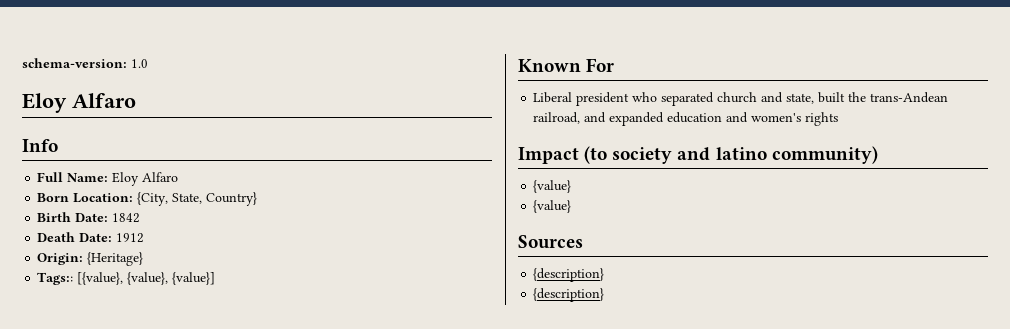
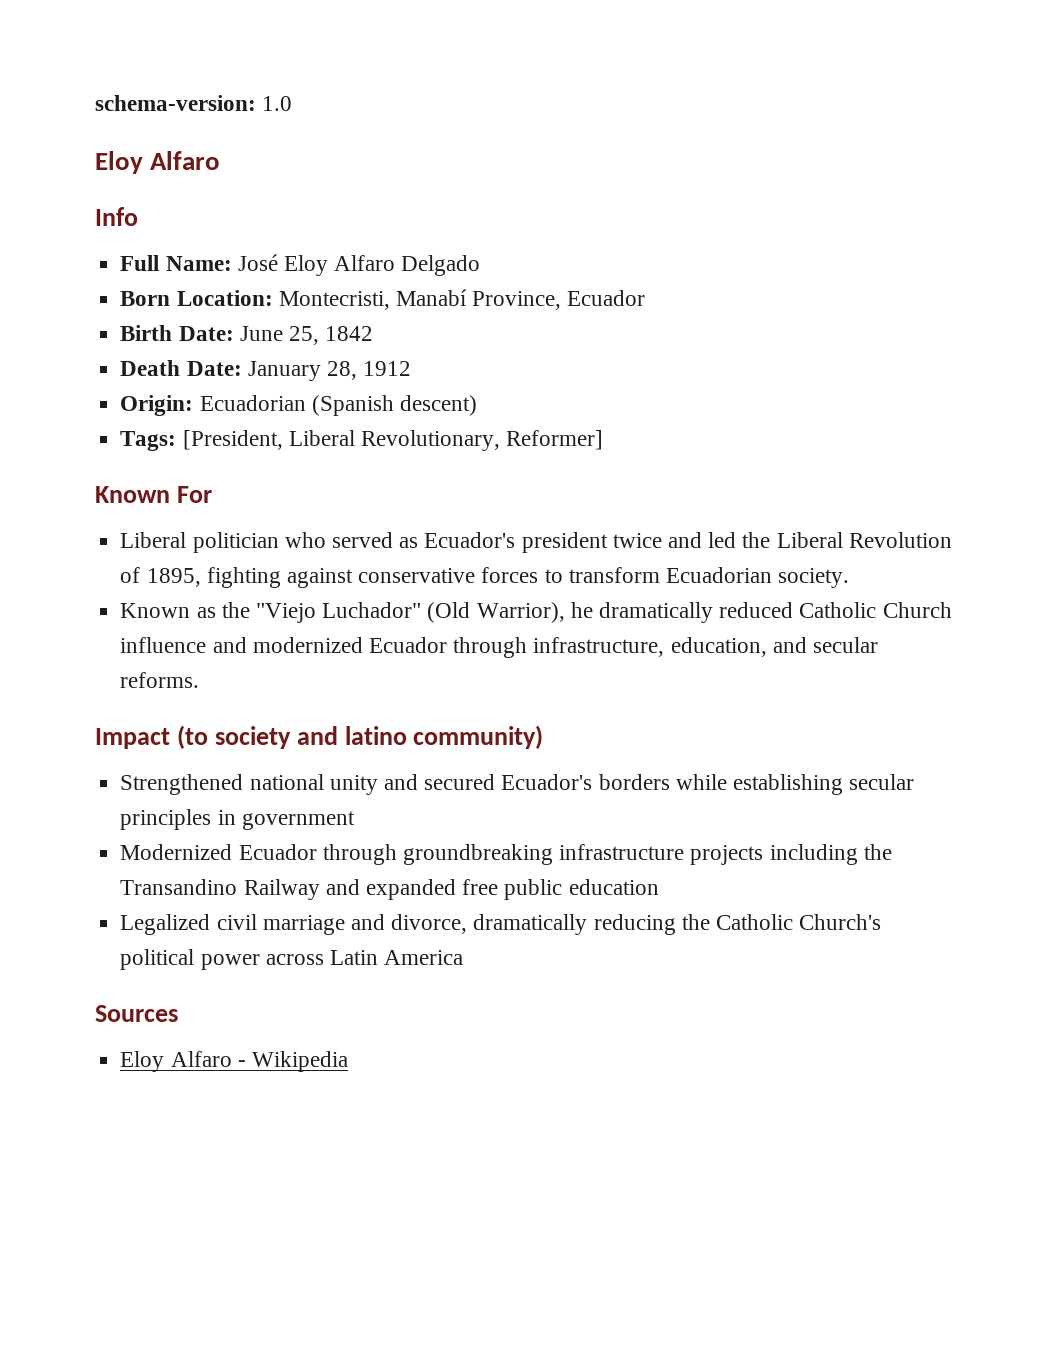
- Full Name: Eloy Alfaro
+ Full Name: José Eloy Alfaro Delgado
- Born Location: {City, State, Country}
+ Born Location: Montecristi, Manabí Province, Ecuador
- Birth Date: 1842
+ Birth Date: June 25, 1842
- Death Date: 1912
+ Death Date: January 28, 1912
- Origin: {Heritage}
- Tags:: [{value}, {value}, {value}]
+ Origin: Ecuadorian (Spanish descent)
+ Tags: [President, Liberal Revolutionary, Reformer]
  Known For
- Liberal president who separated church and state, built the trans-Andean railroad, and expanded education and women's rights
+ Liberal politician who served as Ecuador's president twice and led the Liberal Revolution of 1895, fighting against conservative forces to transform Ecuadorian society.
+ Known as the "Viejo Luchador" (Old Warrior), he dramatically reduced Catholic Church influence and modernized Ecuador through infrastructure, education, and secular reforms.
  Impact (to society and latino community)
- {value}
- {value}
+ Strengthened national unity and secured Ecuador's borders while establishing secular principles in government
+ Modernized Ecuador through groundbreaking infrastructure projects including the Transandino Railway and expanded free public education
+ Legalized civil marriage and divorce, dramatically reducing the Catholic Church's political power across Latin America
  Sources
- {description}
- {description}
+ Eloy Alfaro - Wikipedia

